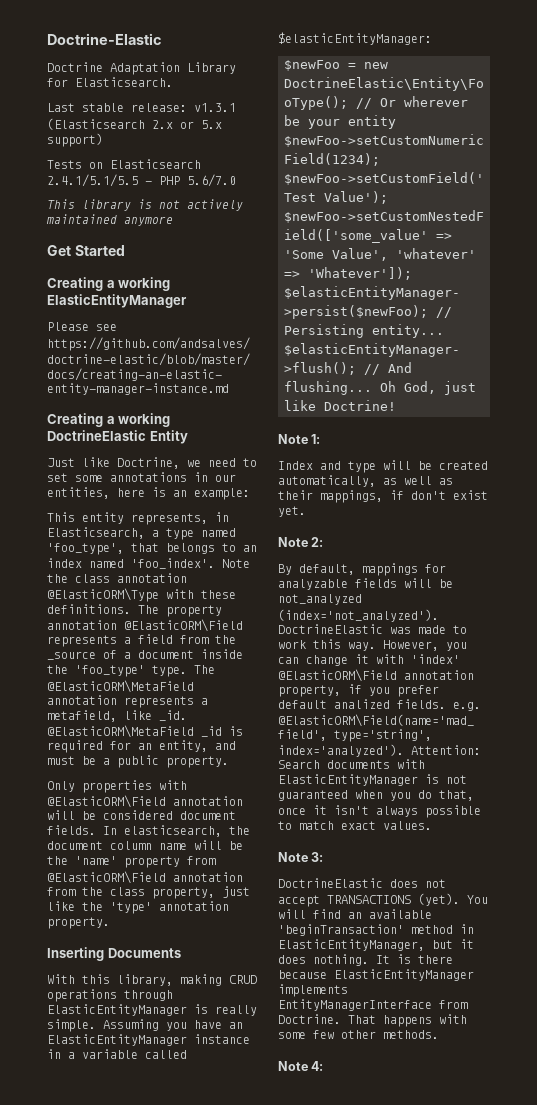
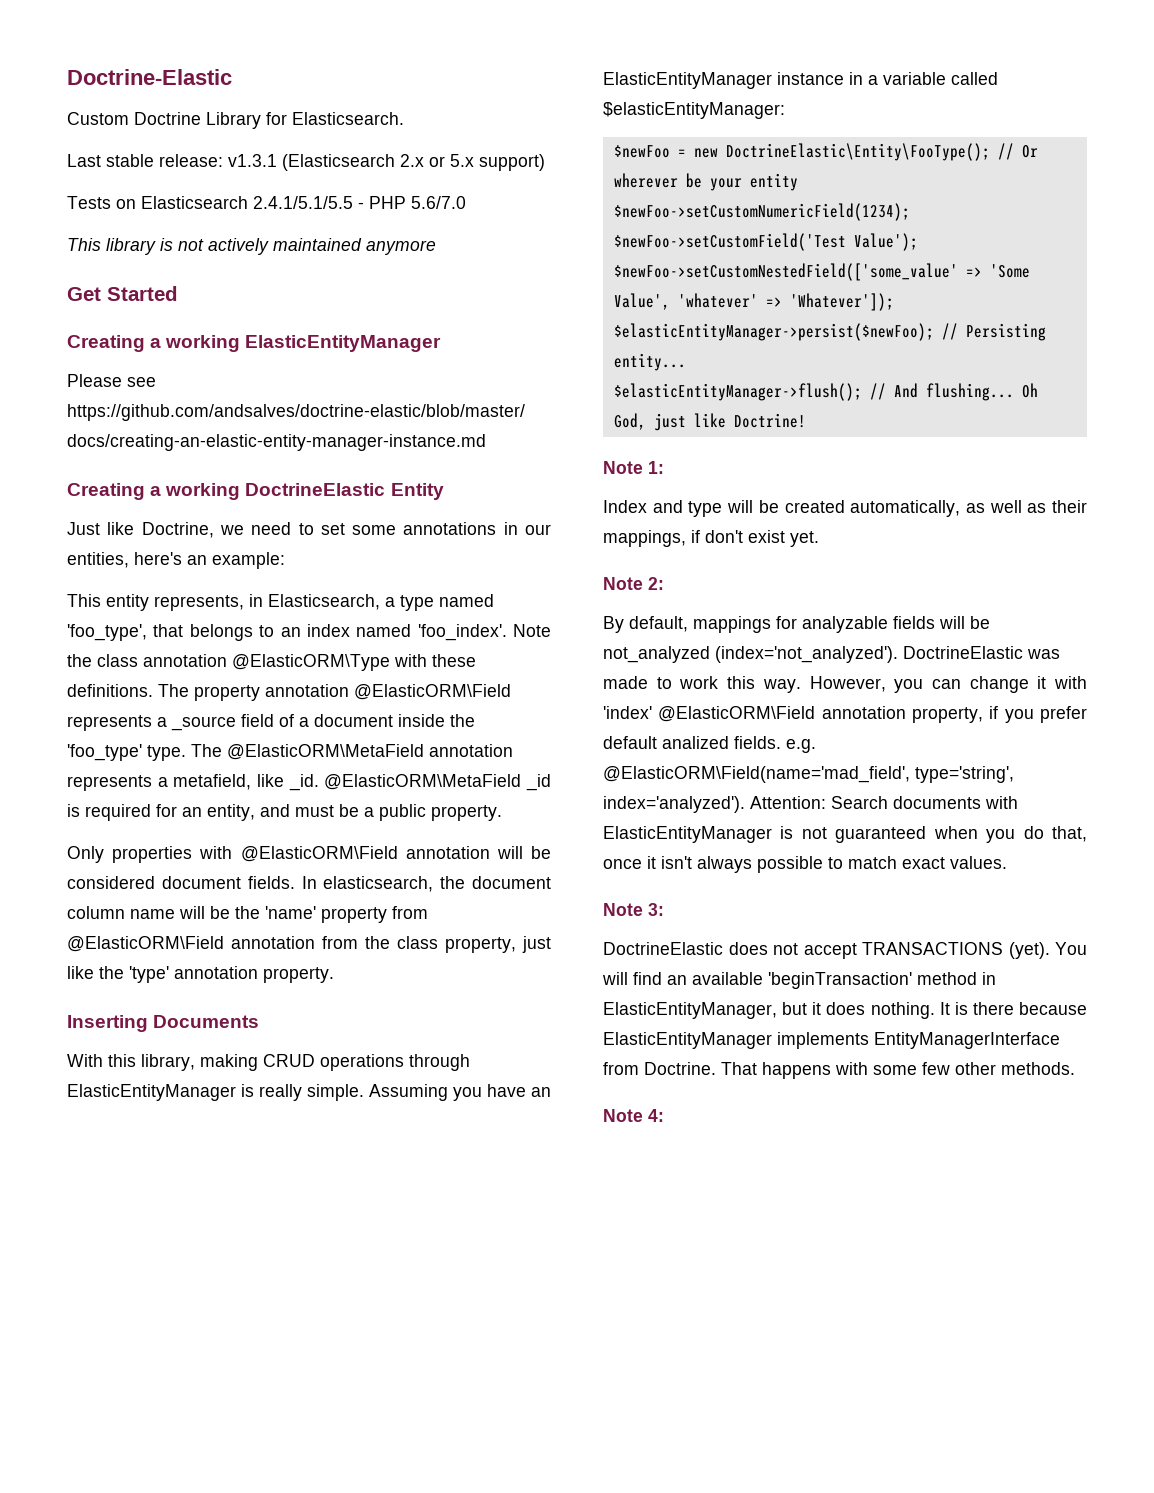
- Doctrine Adaptation Library for Elasticsearch.
+ Custom Doctrine Library for Elasticsearch.
- Just like Doctrine, we need to set some annotations in our entities, here is an example:
+ Just like Doctrine, we need to set some annotations in our entities, here's an example:
- The property annotation @ElasticORM\Field represents a field from the _source of a document inside the 'foo_type' type.
+ The property annotation @ElasticORM\Field represents a _source field of a document inside the 'foo_type' type.

